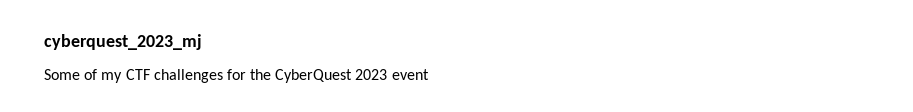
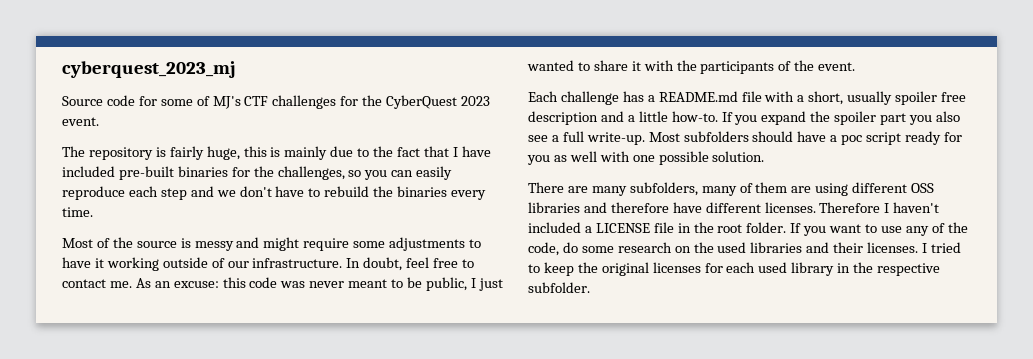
- Some of my CTF challenges for the CyberQuest 2023 event
+ Source code for some of MJ's CTF challenges for the CyberQuest 2023 event.
+ The repository is fairly huge, this is mainly due to the fact that I have included pre-built binaries for the challenges, so you can easily reproduce each step and we don't have to rebuild the binaries every time.
+ Most of the source is messy and might require some adjustments to have it working outside of our infrastructure. In doubt, feel free to contact me. As an excuse: this code was never meant to be public, I just wanted to share it with the participants of the event.
+ Each challenge has a README.md file with a short, usually spoiler free description and a little how-to. If you expand the spoiler part you also see a full write-up. Most subfolders should have a poc script ready for you as well with one possible solution.
+ There are many subfolders, many of them are using different OSS libraries and therefore have different licenses. Therefore I haven't included a LICENSE file in the root folder. If you want to use any of the code, do some research on the used libraries and their licenses. I tried to keep the original licenses for each used library in the respective subfolder.

